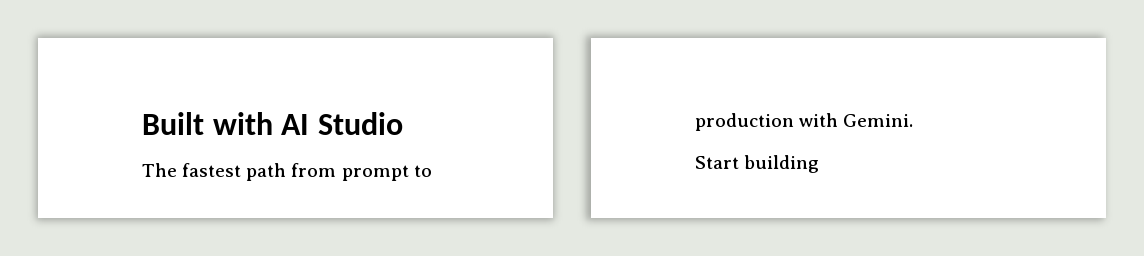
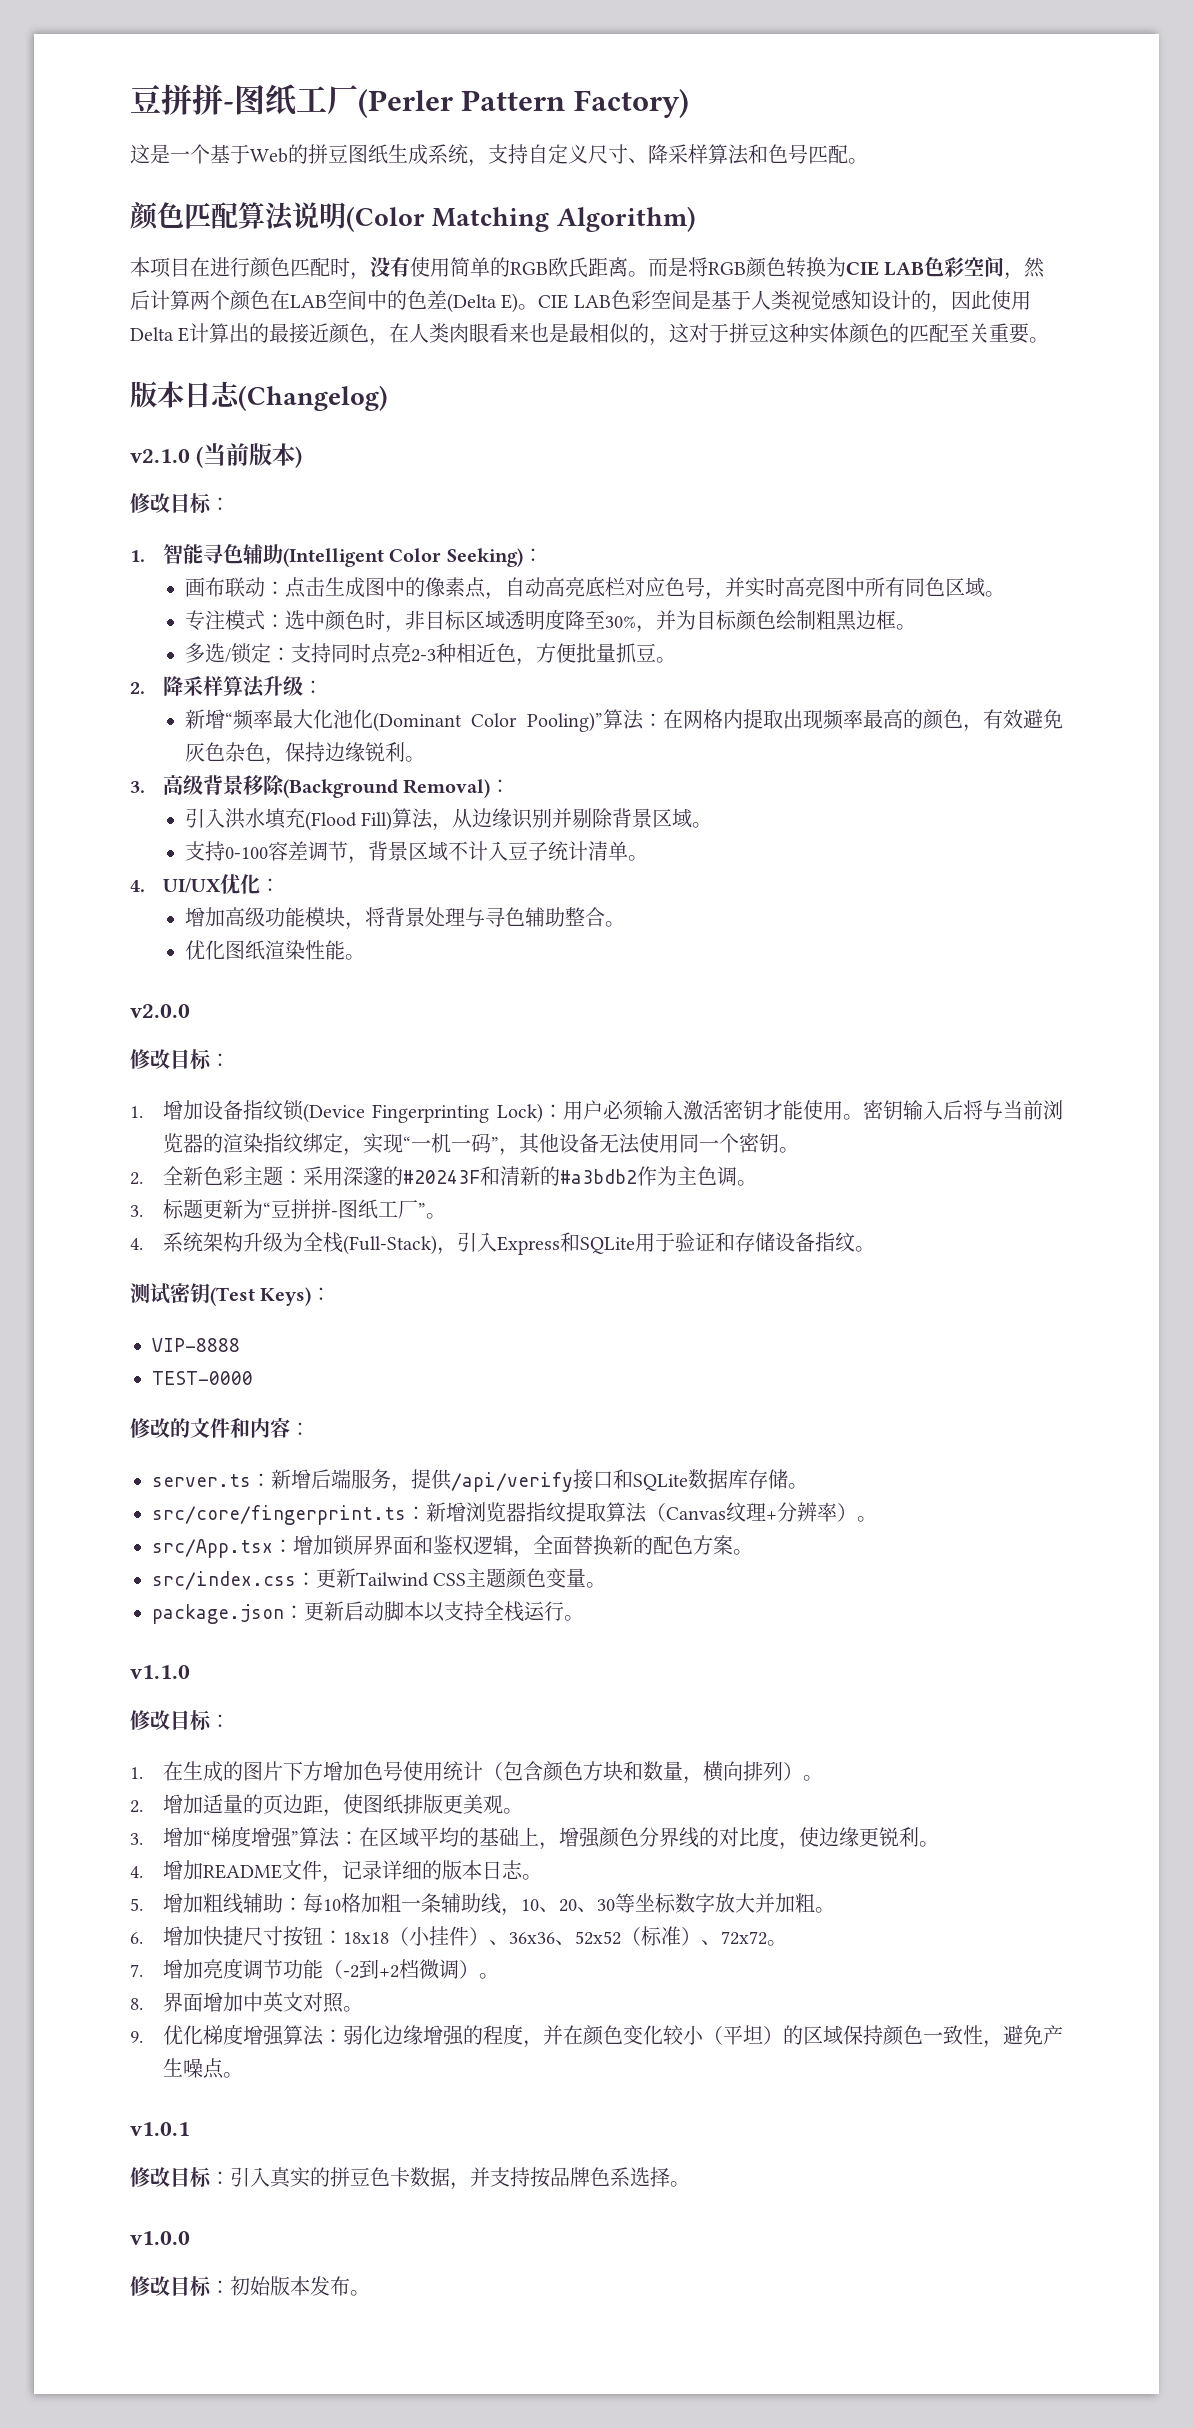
- Built with AI Studio
- The fastest path from prompt to production with Gemini.
- Start building
+ 豆拼拼-图纸工厂(Perler Pattern Factory)
+ 这是一个基于Web的拼豆图纸生成系统，支持自定义尺寸、降采样算法和色号匹配。
+ 颜色匹配算法说明(Color Matching Algorithm)
+ 本项目在进行颜色匹配时，没有使用简单的RGB欧氏距离。而是将RGB颜色转换为CIE LAB色彩空间，然后计算两个颜色在LAB空间中的色差(Delta E)。CIE LAB色彩空间是基于人类视觉感知设计的，因此使用Delta E计算出的最接近颜色，在人类肉眼看来也是最相似的，这对于拼豆这种实体颜色的匹配至关重要。
+ 版本日志(Changelog)
+ v2.1.0 (当前版本)
+ 修改目标：
+ 1.智能寻色辅助(Intelligent Color Seeking)：
+ 画布联动：点击生成图中的像素点，自动高亮底栏对应色号，并实时高亮图中所有同色区域。
+ 专注模式：选中颜色时，非目标区域透明度降至30%，并为目标颜色绘制粗黑边框。
+ 多选/锁定：支持同时点亮2-3种相近色，方便批量抓豆。
+ 2.降采样算法升级：
+ 新增“频率最大化池化(Dominant Color Pooling)”算法：在网格内提取出现频率最高的颜色，有效避免灰色杂色，保持边缘锐利。
+ 3.高级背景移除(Background Removal)：
+ 引入洪水填充(Flood Fill)算法，从边缘识别并剔除背景区域。
+ 支持0-100容差调节，背景区域不计入豆子统计清单。
+ 4. UI/UX优化：
+ 增加高级功能模块，将背景处理与寻色辅助整合。
+ 优化图纸渲染性能。
+ v2.0.0
+ 修改目标：
+ 1.增加设备指纹锁(Device Fingerprinting Lock)：用户必须输入激活密钥才能使用。密钥输入后将与当前浏览器的渲染指纹绑定，实现“一机一码”，其他设备无法使用同一个密钥。
+ 2.全新色彩主题：采用深邃的#20243F和清新的#a3bdb2作为主色调。
+ 3.标题更新为“豆拼拼-图纸工厂”。
+ 4.系统架构升级为全栈(Full-Stack)，引入Express和SQLite用于验证和存储设备指纹。
+ 测试密钥(Test Keys)：
+ VIP-8888
+ TEST-0000
+ 修改的文件和内容：
+ server.ts：新增后端服务，提供/api/verify接口和SQLite数据库存储。
+ src/core/fingerprint.ts：新增浏览器指纹提取算法（Canvas纹理+分辨率）。
+ src/App.tsx：增加锁屏界面和鉴权逻辑，全面替换新的配色方案。
+ src/index.css：更新Tailwind CSS主题颜色变量。
+ package.json：更新启动脚本以支持全栈运行。
+ v1.1.0
+ 修改目标：
+ 1.在生成的图片下方增加色号使用统计（包含颜色方块和数量，横向排列）。
+ 2.增加适量的页边距，使图纸排版更美观。
+ 3.增加“梯度增强”算法：在区域平均的基础上，增强颜色分界线的对比度，使边缘更锐利。
+ 4.增加README文件，记录详细的版本日志。
+ 5.增加粗线辅助：每10格加粗一条辅助线，10、20、30等坐标数字放大并加粗。
+ 6.增加快捷尺寸按钮：18x18（小挂件）、36x36、52x52（标准）、72x72。
+ 7.增加亮度调节功能（-2到+2档微调）。
+ 8.界面增加中英文对照。
+ 9.优化梯度增强算法：弱化边缘增强的程度，并在颜色变化较小（平坦）的区域保持颜色一致性，避免产生噪点。
+ v1.0.1
+ 修改目标：引入真实的拼豆色卡数据，并支持按品牌色系选择。
+ v1.0.0
+ 修改目标：初始版本发布。

